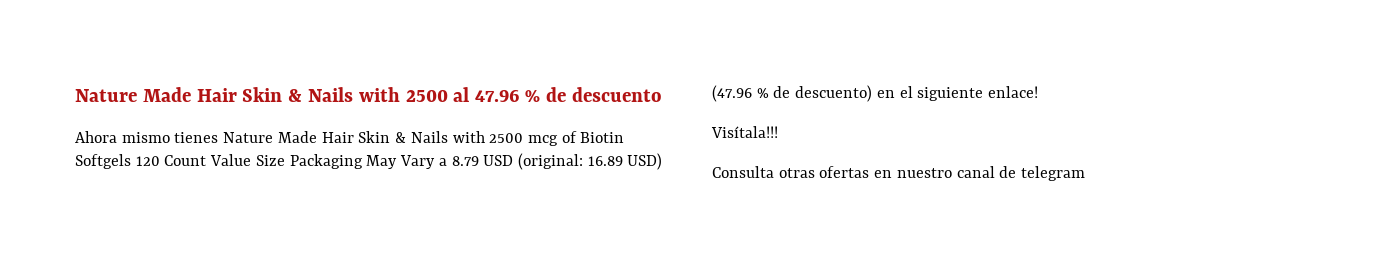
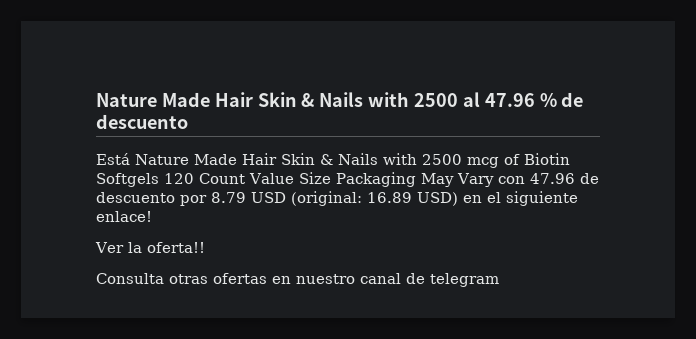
- Ahora mismo tienes Nature Made Hair Skin & Nails with 2500 mcg of Biotin Softgels 120 Count Value Size Packaging May Vary a 8.79 USD (original: 16.89 USD) (47.96 % de descuento) en el siguiente enlace!
+ Está Nature Made Hair Skin & Nails with 2500 mcg of Biotin Softgels 120 Count Value Size Packaging May Vary con 47.96 de descuento por 8.79 USD (original: 16.89 USD) en el siguiente enlace!
- Visítala!!!
+ Ver la oferta!!

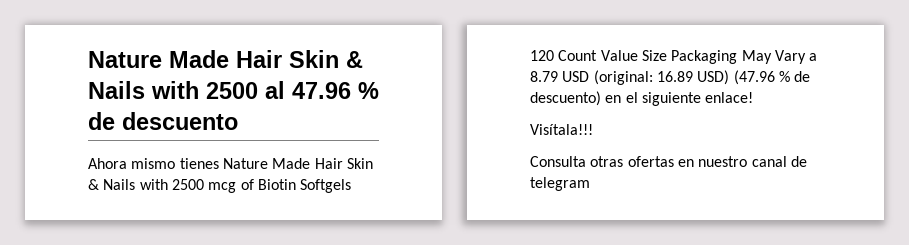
- Está Nature Made Hair Skin & Nails with 2500 mcg of Biotin Softgels 120 Count Value Size Packaging May Vary con 47.96 de descuento por 8.79 USD (original: 16.89 USD) en el siguiente enlace!
+ Ahora mismo tienes Nature Made Hair Skin & Nails with 2500 mcg of Biotin Softgels 120 Count Value Size Packaging May Vary a 8.79 USD (original: 16.89 USD) (47.96 % de descuento) en el siguiente enlace!
- Ver la oferta!!
+ Visítala!!!

